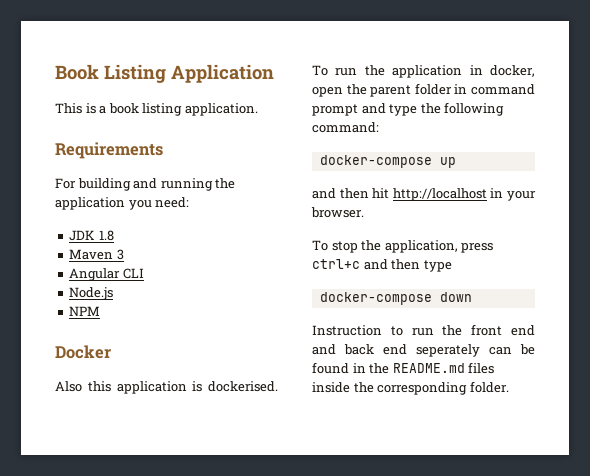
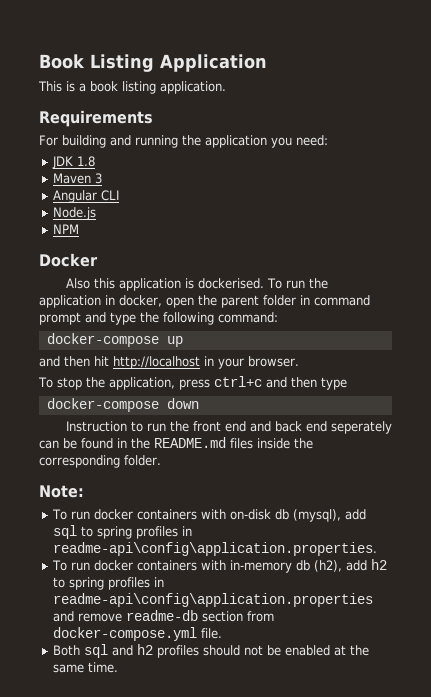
+ Note:
+ To run docker containers with on-disk db (mysql), add sql to spring profiles in readme-api\config\application.properties.
+ To run docker containers with in-memory db (h2), add h2 to spring profiles in readme-api\config\application.properties and remove readme-db section from docker-compose.yml file.
+ Both sql and h2 profiles should not be enabled at the same time.

